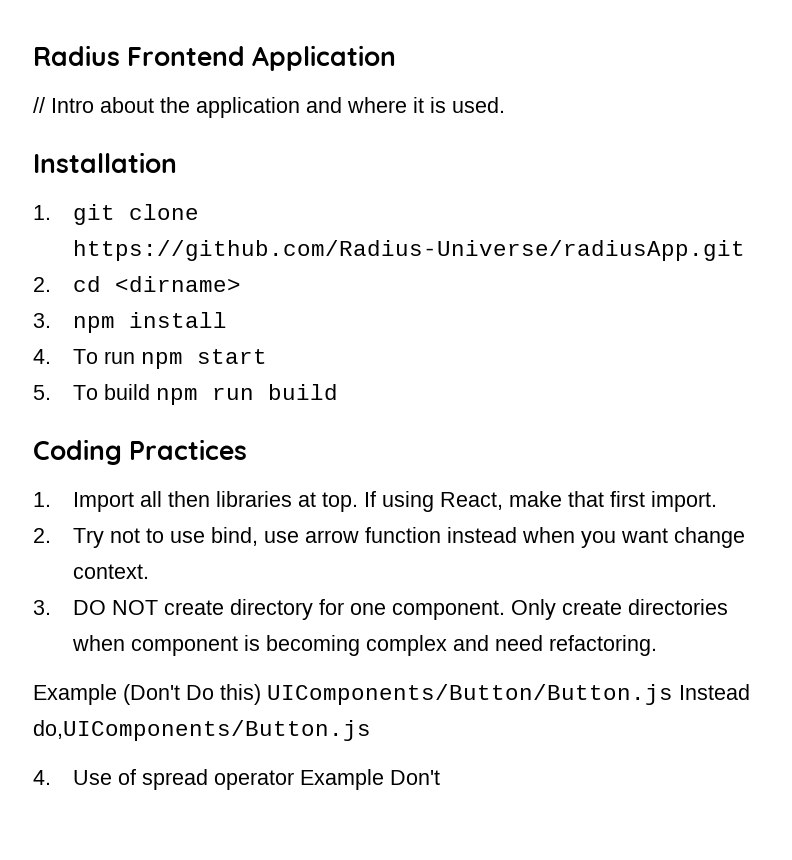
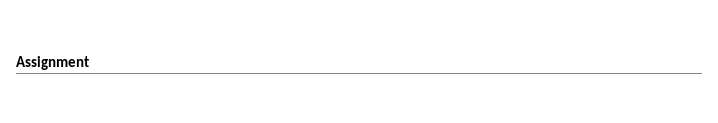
- Radius Frontend Application
- // Intro about the application and where it is used.
- Installation
- 1. git clone https://github.com/Radius-Universe/radiusApp.git
- 2. cd <dirname>
- 3. npm install
- 4. To run npm start
- 5. To build npm run build
- Coding Practices
- 1. Import all then libraries at top. If using React, make that first import.
- 2. Try not to use bind, use arrow function instead when you want change context.
- 3. DO NOT create directory for one component. Only create directories when component is becoming complex and need refactoring.
- Example (Don't Do this) UIComponents/Button/Button.js Instead do,UIComponents/Button.js
- 4. Use of spread operator Example Don't
+ Assignment

